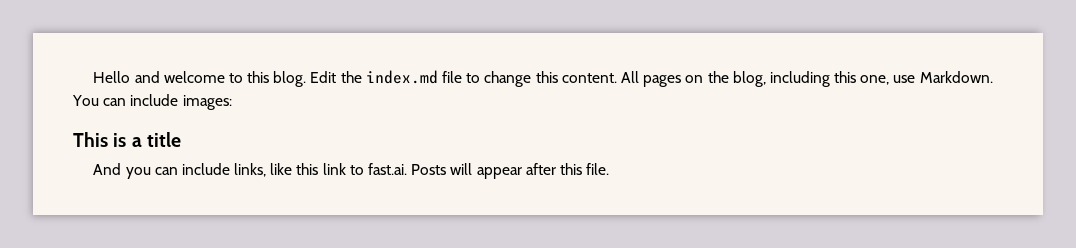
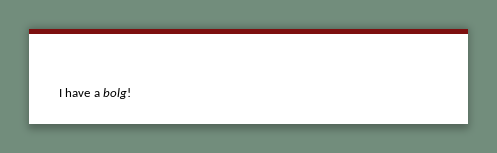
- Hello and welcome to this blog. Edit the index.md file to change this content. All pages on the blog, including this one, use Markdown. You can include images:
- This is a title
- And you can include links, like this link to fast.ai. Posts will appear after this file.
+ I have a bolg!

